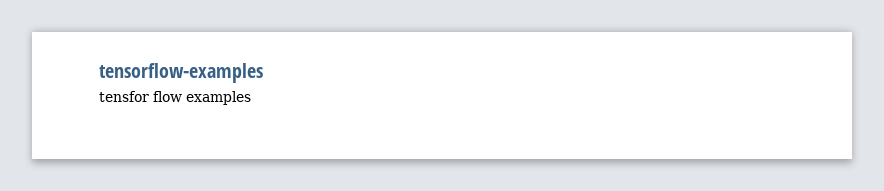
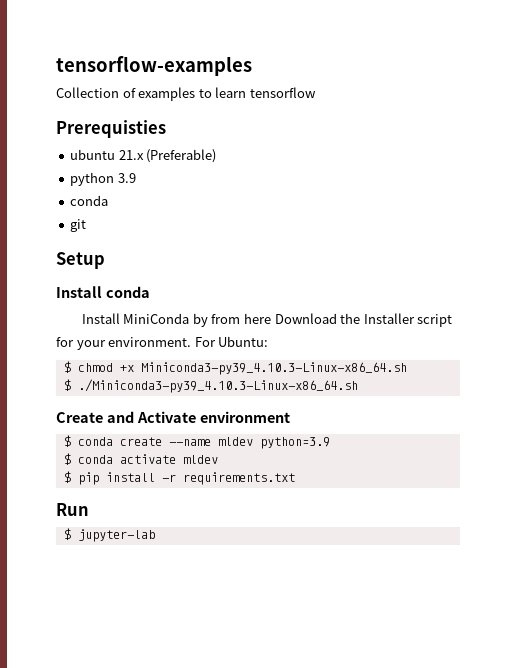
- tensfor flow examples
+ Collection of examples to learn tensorflow
+ Prerequisties
+ ubuntu 21.x (Preferable)
+ python 3.9
+ conda
+ git
+ Setup
+ Install conda
+ Install MiniConda by from here Download the Installer script for your environment. For Ubuntu:
+ $ chmod +x Miniconda3-py39_4.10.3-Linux-x86_64.sh
+ $ ./Miniconda3-py39_4.10.3-Linux-x86_64.sh
+ Create and Activate environment
+ $ conda create --name mldev python=3.9
+ $ conda activate mldev
+ $ pip install -r requirements.txt
+ Run
+ $ jupyter-lab

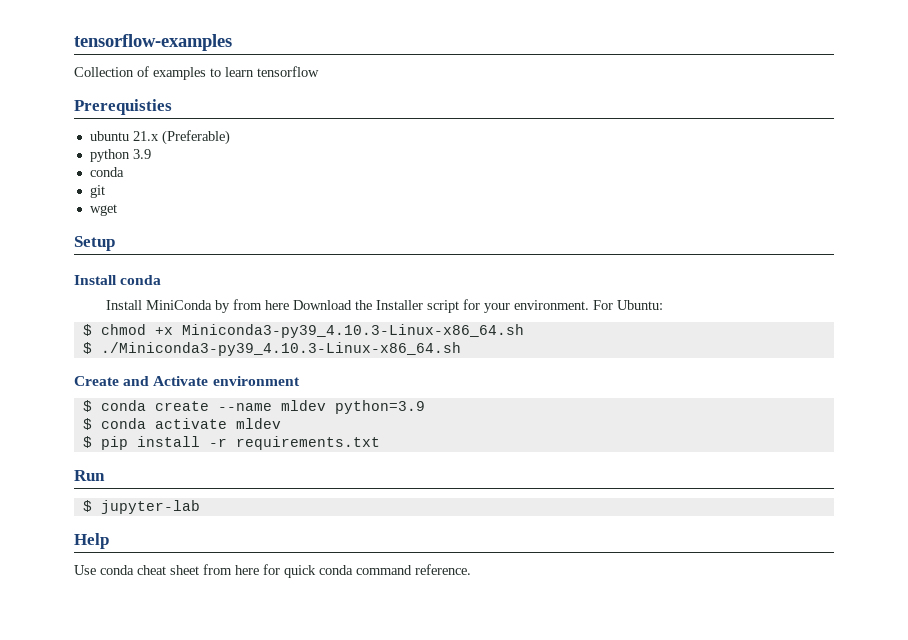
+ wget
+ Help
+ Use conda cheat sheet from here for quick conda command reference.

